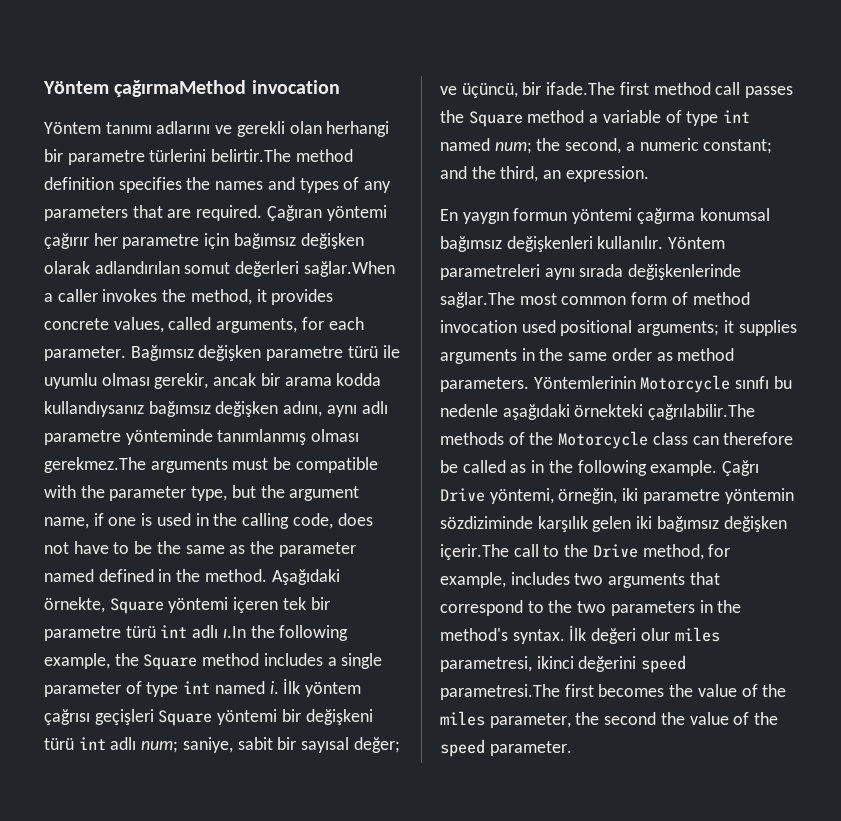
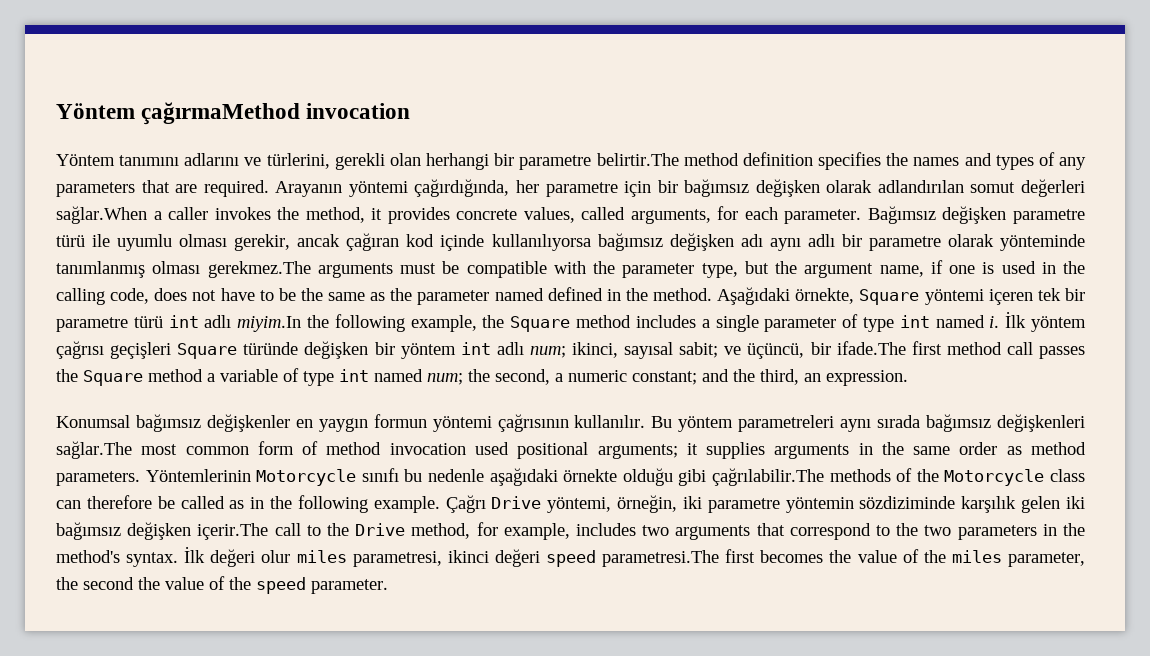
- Yöntem tanımı adlarını ve gerekli olan herhangi bir parametre türlerini belirtir.The method definition specifies the names and types of any parameters that are required.
+ Yöntem tanımını adlarını ve türlerini, gerekli olan herhangi bir parametre belirtir.The method definition specifies the names and types of any parameters that are required.
- Çağıran yöntemi çağırır her parametre için bağımsız değişken olarak adlandırılan somut değerleri sağlar.When a caller invokes the method, it provides concrete values, called arguments, for each parameter.
+ Arayanın yöntemi çağırdığında, her parametre için bir bağımsız değişken olarak adlandırılan somut değerleri sağlar.When a caller invokes the method, it provides concrete values, called arguments, for each parameter.
- Bağımsız değişken parametre türü ile uyumlu olması gerekir, ancak bir arama kodda kullandıysanız bağımsız değişken adını, aynı adlı parametre yönteminde tanımlanmış olması gerekmez.The arguments must be compatible with the parameter type, but the argument name, if one is used in the calling code, does not have to be the same as the parameter named defined in the method.
+ Bağımsız değişken parametre türü ile uyumlu olması gerekir, ancak çağıran kod içinde kullanılıyorsa bağımsız değişken adı aynı adlı bir parametre olarak yönteminde tanımlanmış olması gerekmez.The arguments must be compatible with the parameter type, but the argument name, if one is used in the calling code, does not have to be the same as the parameter named defined in the method.
- Aşağıdaki örnekte, Square yöntemi içeren tek bir parametre türü int adlı ı.In the following example, the Square method includes a single parameter of type int named i.
+ Aşağıdaki örnekte, Square yöntemi içeren tek bir parametre türü int adlı miyim.In the following example, the Square method includes a single parameter of type int named i.
- İlk yöntem çağrısı geçişleri Square yöntemi bir değişkeni türü int adlı num; saniye, sabit bir sayısal değer; ve üçüncü, bir ifade.The first method call passes the Square method a variable of type int named num; the second, a numeric constant; and the third, an expression.
+ İlk yöntem çağrısı geçişleri Square türünde değişken bir yöntem int adlı num; ikinci, sayısal sabit; ve üçüncü, bir ifade.The first method call passes the Square method a variable of type int named num; the second, a numeric constant; and the third, an expression.
- En yaygın formun yöntemi çağırma konumsal bağımsız değişkenleri kullanılır. Yöntem parametreleri aynı sırada değişkenlerinde sağlar.The most common form of method invocation used positional arguments; it supplies arguments in the same order as method parameters.
+ Konumsal bağımsız değişkenler en yaygın formun yöntemi çağrısının kullanılır. Bu yöntem parametreleri aynı sırada bağımsız değişkenleri sağlar.The most common form of method invocation used positional arguments; it supplies arguments in the same order as method parameters.
- Yöntemlerinin Motorcycle sınıfı bu nedenle aşağıdaki örnekteki çağrılabilir.The methods of the Motorcycle class can therefore be called as in the following example.
+ Yöntemlerinin Motorcycle sınıfı bu nedenle aşağıdaki örnekte olduğu gibi çağrılabilir.The methods of the Motorcycle class can therefore be called as in the following example.
- İlk değeri olur miles parametresi, ikinci değerini speed parametresi.The first becomes the value of the miles parameter, the second the value of the speed parameter.
+ İlk değeri olur miles parametresi, ikinci değeri speed parametresi.The first becomes the value of the miles parameter, the second the value of the speed parameter.

